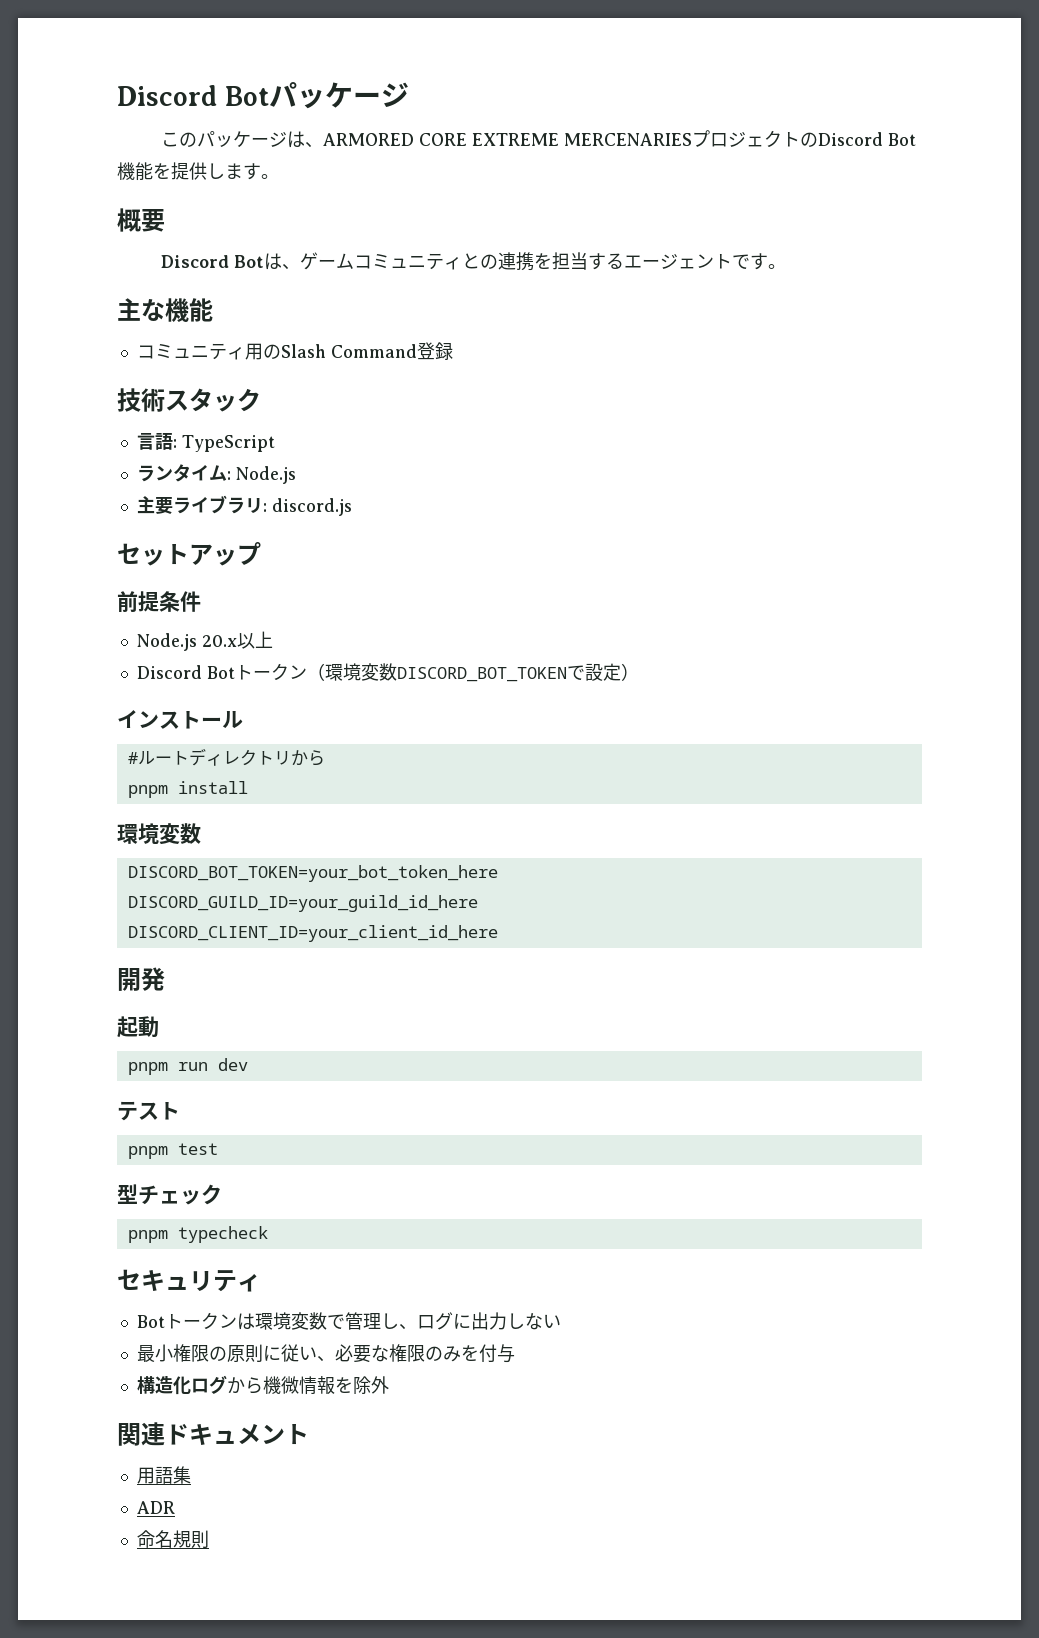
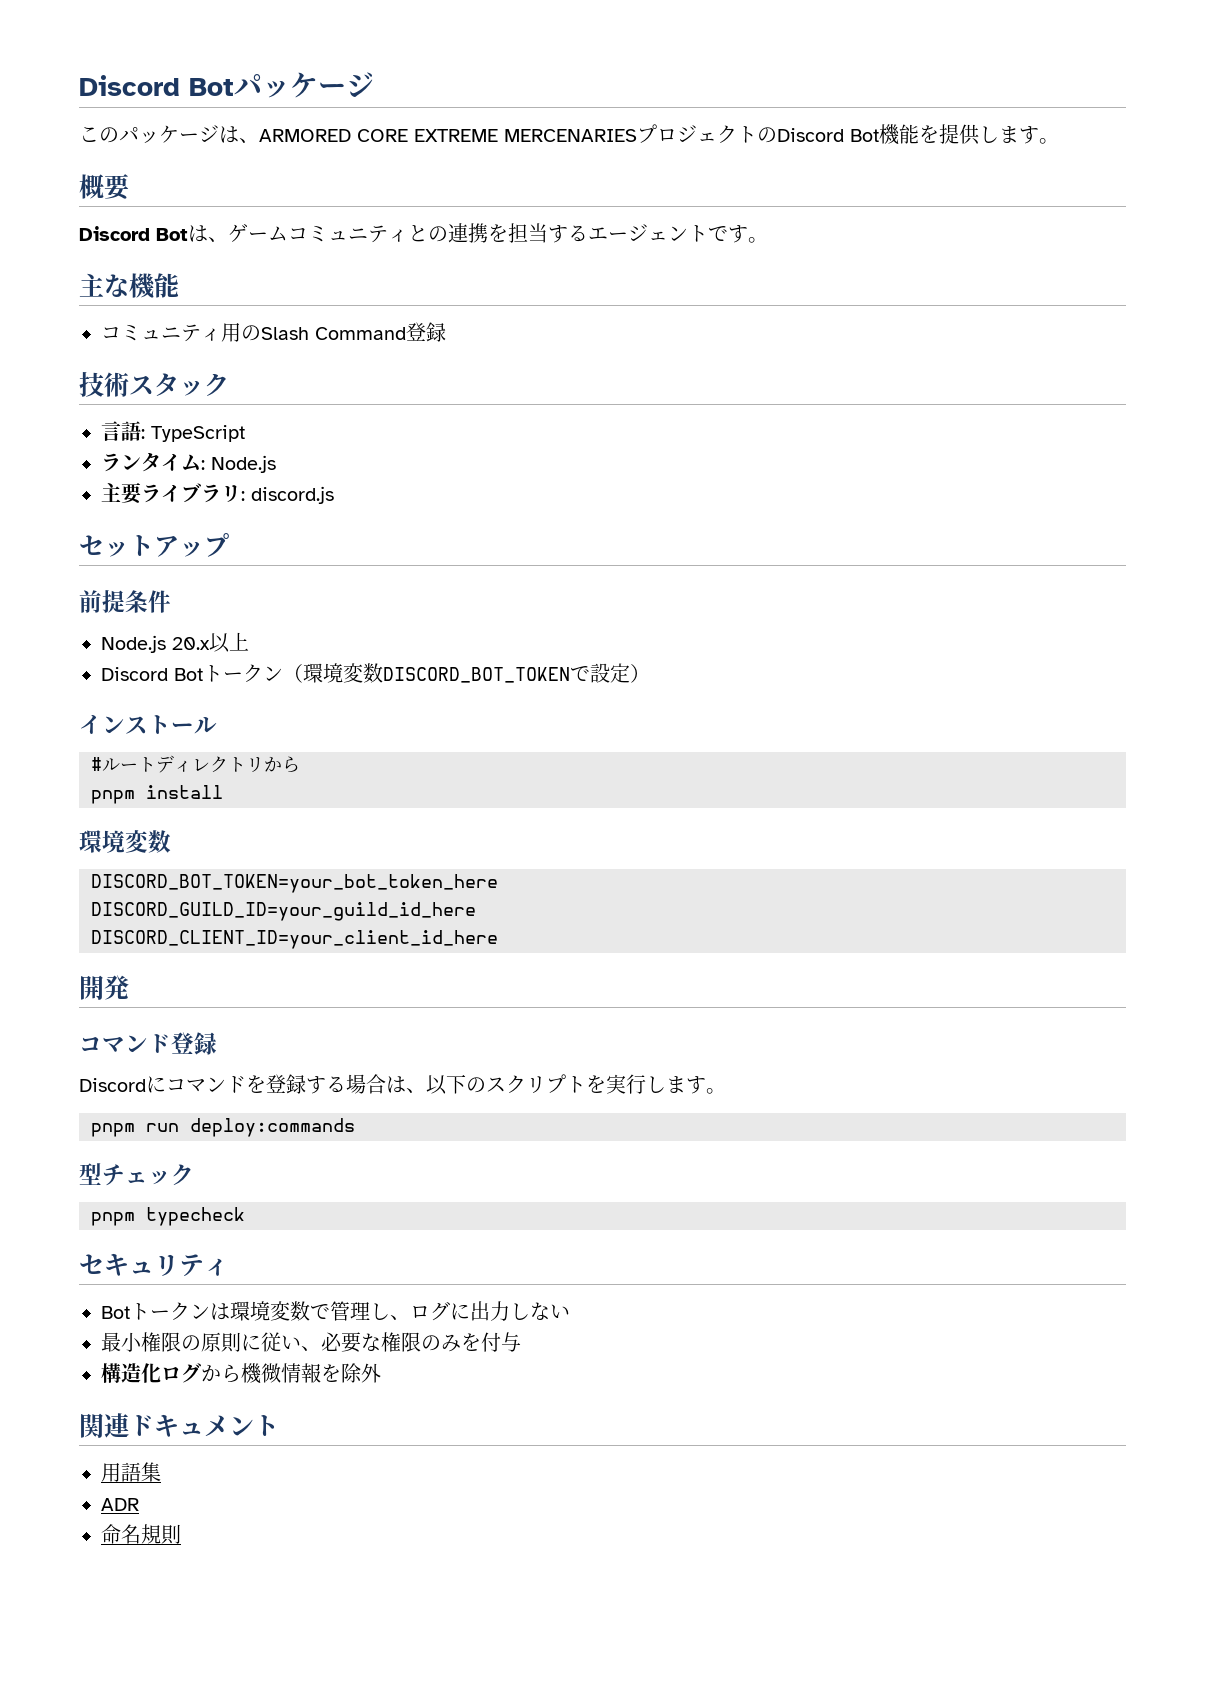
- 起動
- pnpm run dev
- テスト
- pnpm test
+ コマンド登録
+ Discordにコマンドを登録する場合は、以下のスクリプトを実行します。
+ pnpm run deploy:commands

